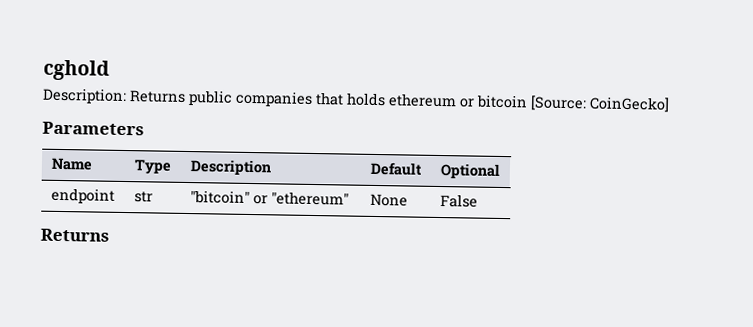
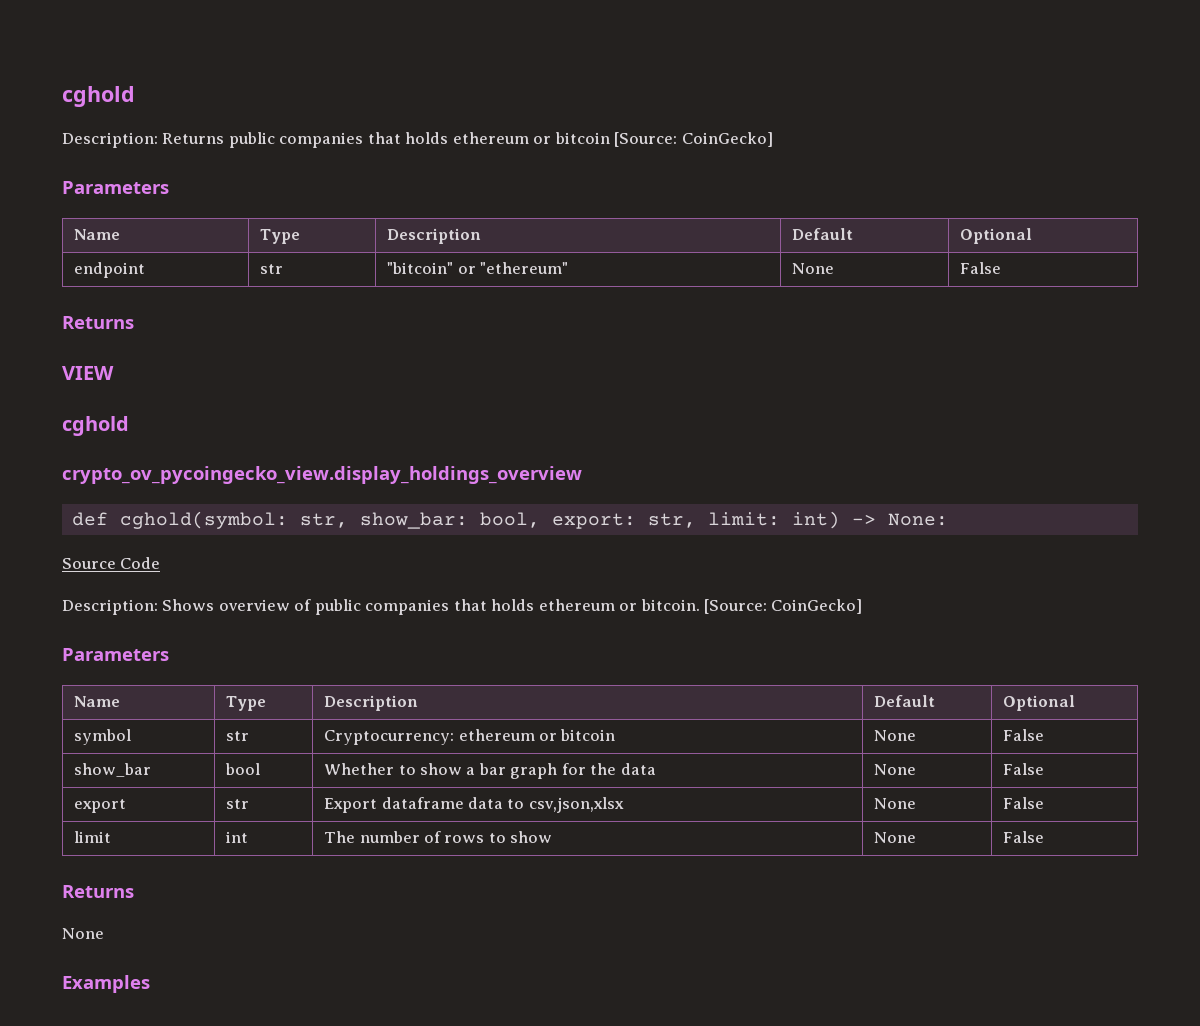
+ VIEW
+ cghold
+ crypto_ov_pycoingecko_view.display_holdings_overview
+ def cghold(symbol: str, show_bar: bool, export: str, limit: int) -> None:
+ Source Code
+ Description: Shows overview of public companies that holds ethereum or bitcoin. [Source: CoinGecko]
+ Parameters
+ Name | Type | Description | Default | Optional
+ symbol | str | Cryptocurrency: ethereum or bitcoin | None | False
+ show_bar | bool | Whether to show a bar graph for the data | None | False
+ export | str | Export dataframe data to csv,json,xlsx | None | False
+ limit | int | The number of rows to show | None | False
+ Returns
+ None
+ Examples

